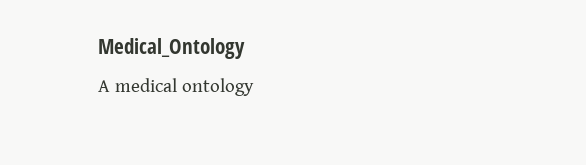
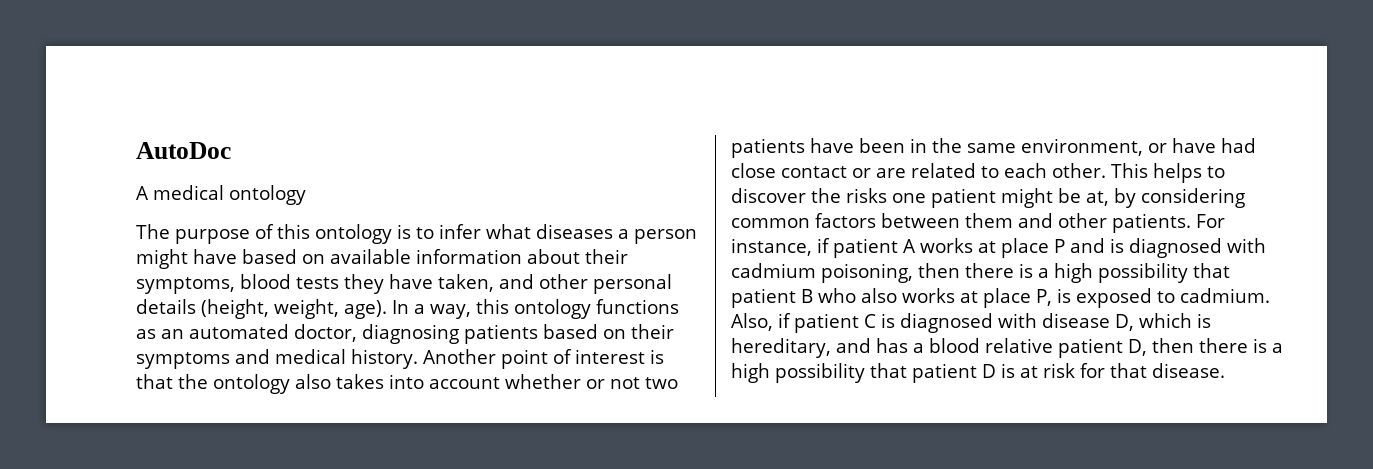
- Medical_Ontology
+ AutoDoc
+ The purpose of this ontology is to infer what diseases a person might have based on available information about their symptoms, blood tests they have taken, and other personal details (height, weight, age). In a way, this ontology functions as an automated doctor, diagnosing patients based on their symptoms and medical history. Another point of interest is that the ontology also takes into account whether or not two patients have been in the same environment, or have had close contact or are related to each other. This helps to discover the risks one patient might be at, by considering common factors between them and other patients. For instance, if patient A works at place P and is diagnosed with cadmium poisoning, then there is a high possibility that patient B who also works at place P, is exposed to cadmium. Also, if patient C is diagnosed with disease D, which is hereditary, and has a blood relative patient D, then there is a high possibility that patient D is at risk for that disease.

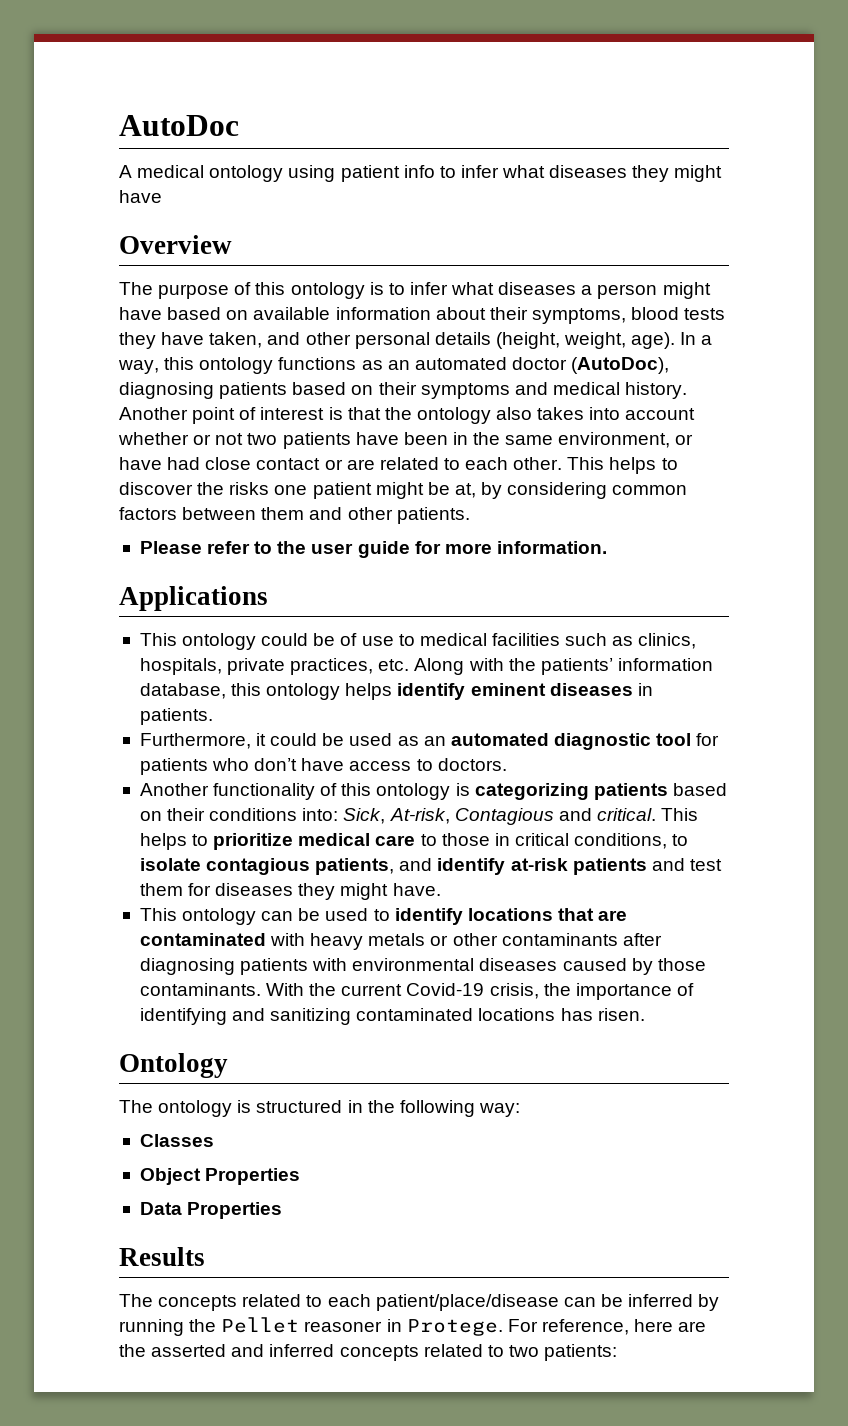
- A medical ontology
+ A medical ontology using patient info to infer what diseases they might have
+ Overview
- In a way, this ontology functions as an automated doctor, diagnosing patients based on their symptoms and medical history.
+ In a way, this ontology functions as an automated doctor (AutoDoc), diagnosing patients based on their symptoms and medical history.
- This helps to discover the risks one patient might be at, by considering common factors between them and other patients. For instance, if patient A works at place P and is diagnosed with cadmium poisoning, then there is a high possibility that patient B who also works at place P, is exposed to cadmium. Also, if patient C is diagnosed with disease D, which is hereditary, and has a blood relative patient D, then there is a high possibility that patient D is at risk for that disease.
+ This helps to discover the risks one patient might be at, by considering common factors between them and other patients.
+ Please refer to the user guide for more information.
+ Applications
+ This ontology could be of use to medical facilities such as clinics, hospitals, private practices, etc. Along with the patients’ information database, this ontology helps identify eminent diseases in patients.
+ Furthermore, it could be used as an automated diagnostic tool for patients who don’t have access to doctors.
+ Another functionality of this ontology is categorizing patients based on their conditions into: Sick, At-risk, Contagious and critical. This helps to prioritize medical care to those in critical conditions, to isolate contagious patients, and identify at-risk patients and test them for diseases they might have.
+ This ontology can be used to identify locations that are contaminated with heavy metals or other contaminants after diagnosing patients with environmental diseases caused by those contaminants. With the current Covid-19 crisis, the importance of identifying and sanitizing contaminated locations has risen.
+ Ontology
+ The ontology is structured in the following way:
+ Classes
+ Object Properties
+ Data Properties
+ Results
+ The concepts related to each patient/place/disease can be inferred by running the Pellet reasoner in Protege. For reference, here are the asserted and inferred concepts related to two patients:

